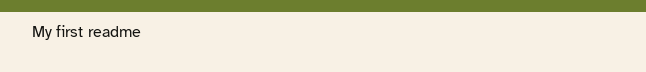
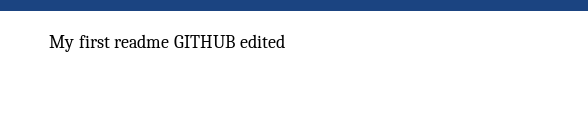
- My first readme
+ My first readme GITHUB edited

